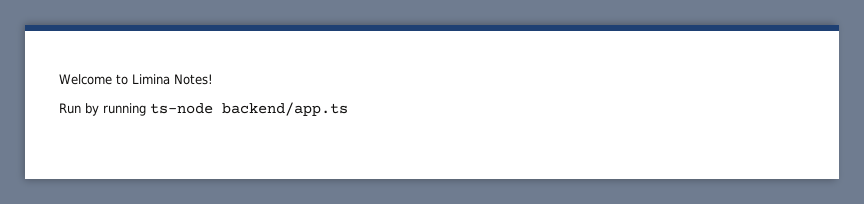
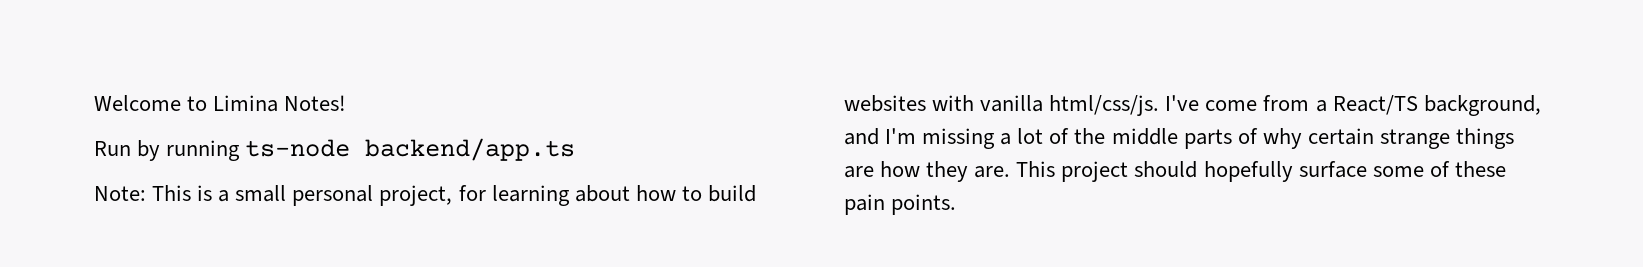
+ Note: This is a small personal project, for learning about how to build websites with vanilla html/css/js. I've come from a React/TS background, and I'm missing a lot of the middle parts of why certain strange things are how they are. This project should hopefully surface some of these pain points.

